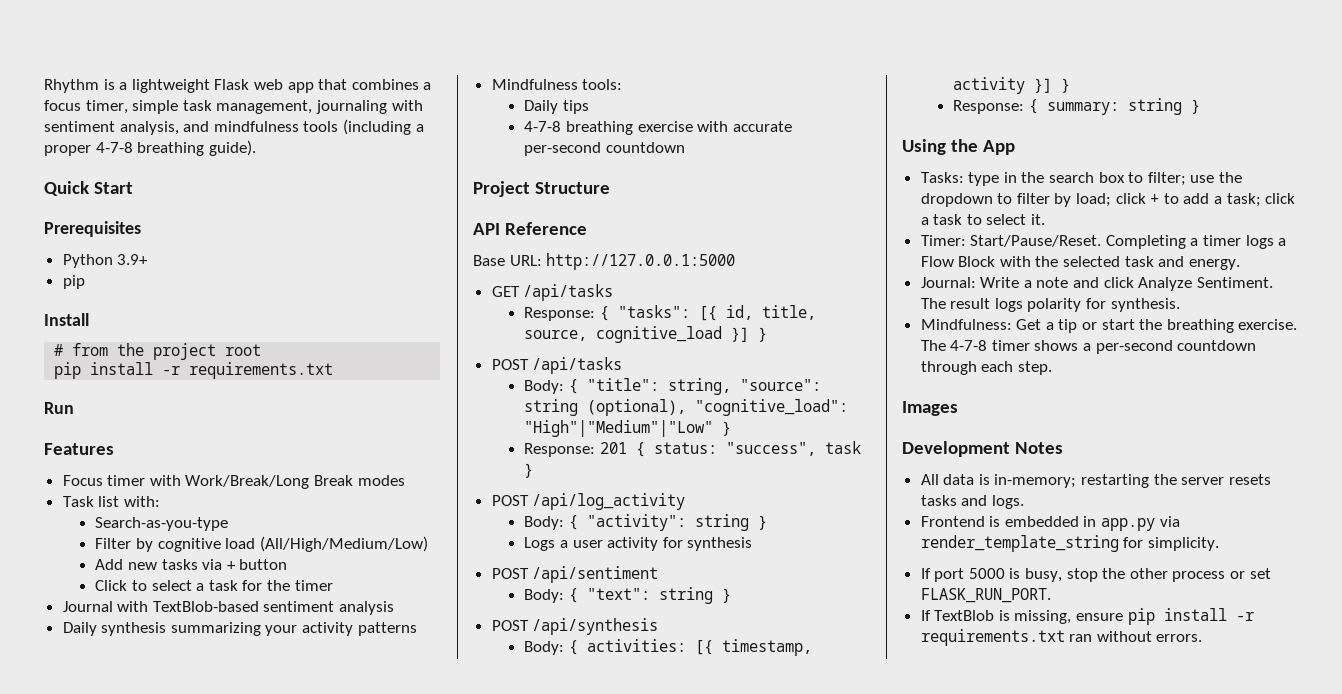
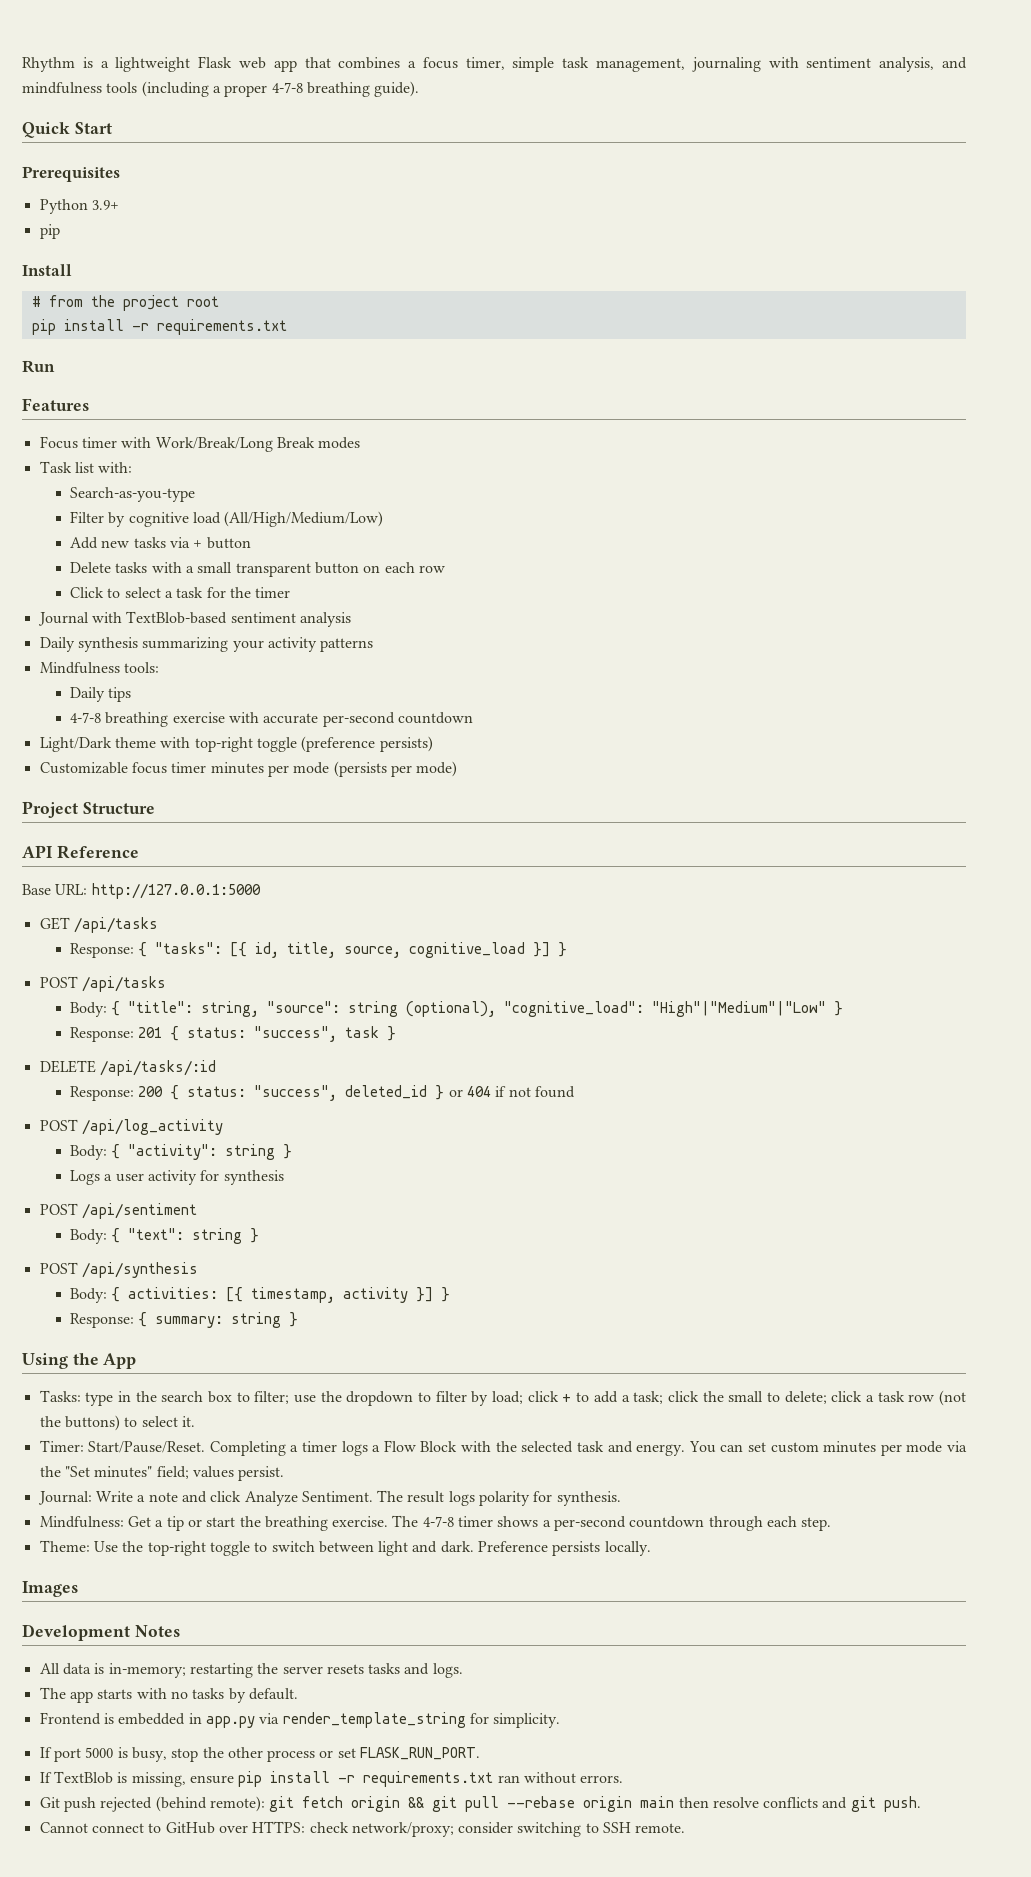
+ Delete tasks with a small transparent button on each row
+ Light/Dark theme with top-right toggle (preference persists)
+ Customizable focus timer minutes per mode (persists per mode)
+ DELETE /api/tasks/:id
+ Response: 200 { status: "success", deleted_id } or 404 if not found
- Tasks: type in the search box to filter; use the dropdown to filter by load; click + to add a task; click a task to select it.
+ Tasks: type in the search box to filter; use the dropdown to filter by load; click + to add a task; click the small to delete; click a task row (not the buttons) to select it.
+ You can set custom minutes per mode via the "Set minutes" field; values persist.
+ Theme: Use the top-right toggle to switch between light and dark. Preference persists locally.
+ The app starts with no tasks by default.
+ Git push rejected (behind remote): git fetch origin && git pull --rebase origin main then resolve conflicts and git push.
+ Cannot connect to GitHub over HTTPS: check network/proxy; consider switching to SSH remote.

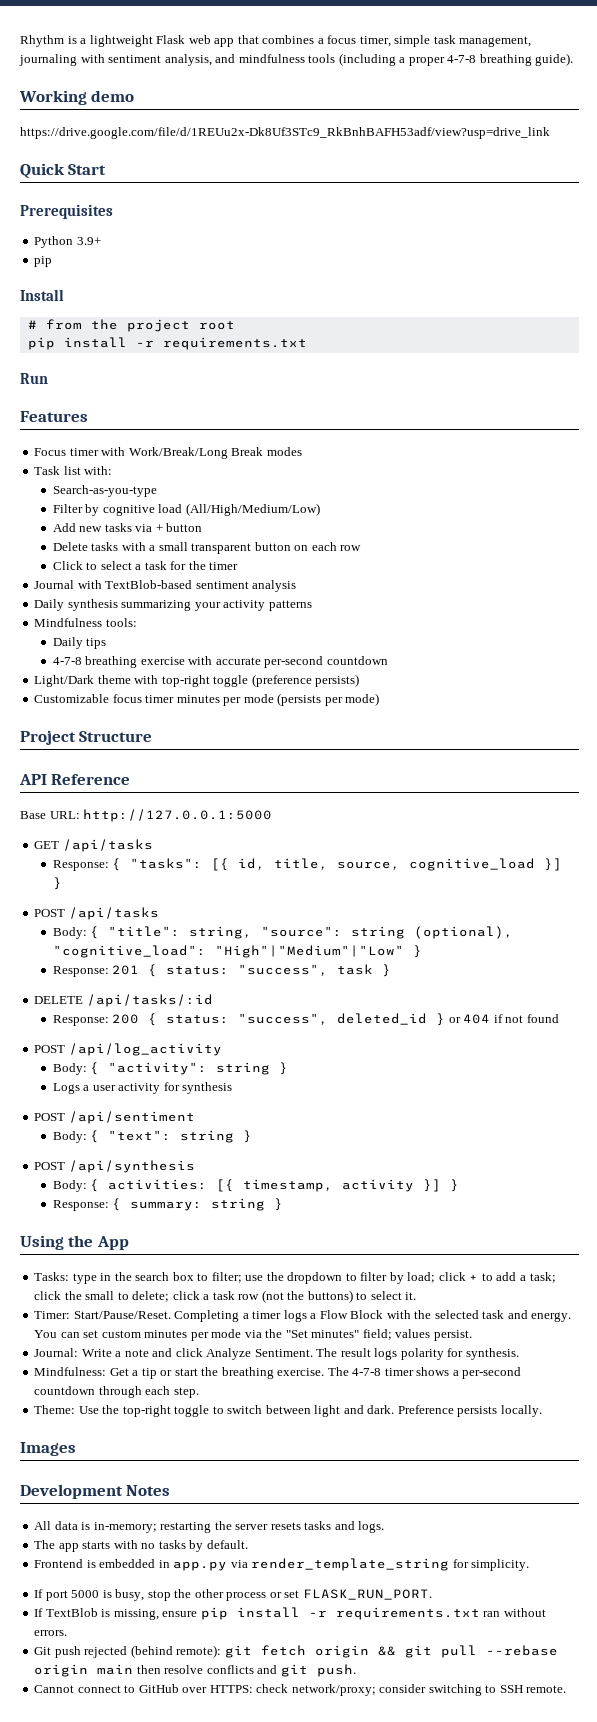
+ Working demo
+ https://drive.google.com/file/d/1REUu2x-Dk8Uf3STc9_RkBnhBAFH53adf/view?usp=drive_link

